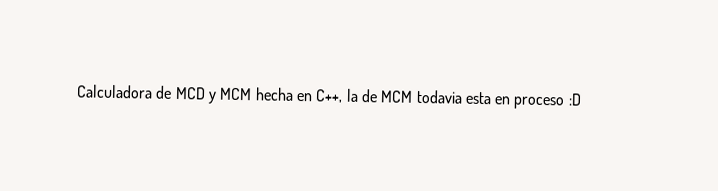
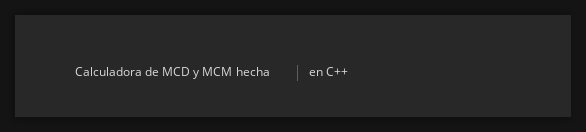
- Calculadora de MCD y MCM hecha en C++, la de MCM todavia esta en proceso :D
+ Calculadora de MCD y MCM hecha en C++

